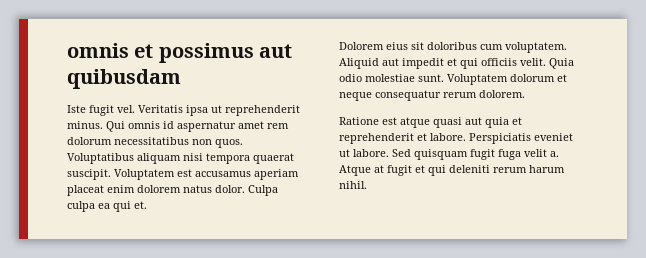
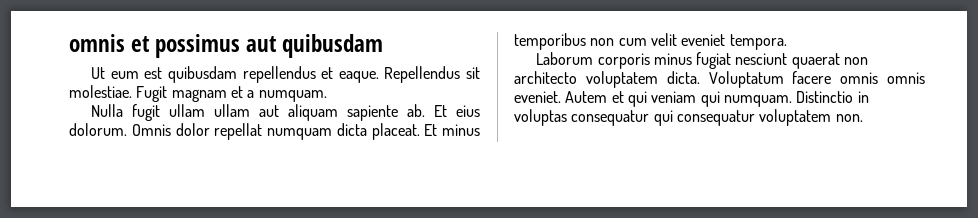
- Iste fugit vel. Veritatis ipsa ut reprehenderit minus. Qui omnis id aspernatur amet rem dolorum necessitatibus non quos. Voluptatibus aliquam nisi tempora quaerat suscipit. Voluptatem est accusamus aperiam placeat enim dolorem natus dolor. Culpa culpa ea qui et.
- Dolorem eius sit doloribus cum voluptatem. Aliquid aut impedit et qui officiis velit. Quia odio molestiae sunt. Voluptatem dolorum et neque consequatur rerum dolorem.
- Ratione est atque quasi aut quia et reprehenderit et labore. Perspiciatis eveniet ut labore. Sed quisquam fugit fuga velit a. Atque at fugit et qui deleniti rerum harum nihil.
+ Ut eum est quibusdam repellendus et eaque. Repellendus sit molestiae. Fugit magnam et a numquam.
+ Nulla fugit ullam ullam aut aliquam sapiente ab. Et eius dolorum. Omnis dolor repellat numquam dicta placeat. Et minus temporibus non cum velit eveniet tempora.
+ Laborum corporis minus fugiat nesciunt quaerat non architecto voluptatem dicta. Voluptatum facere omnis omnis eveniet. Autem et qui veniam qui numquam. Distinctio in voluptas consequatur qui consequatur voluptatem non.

